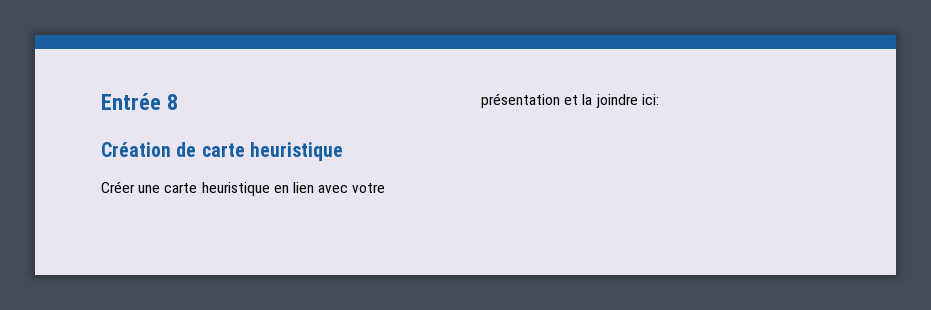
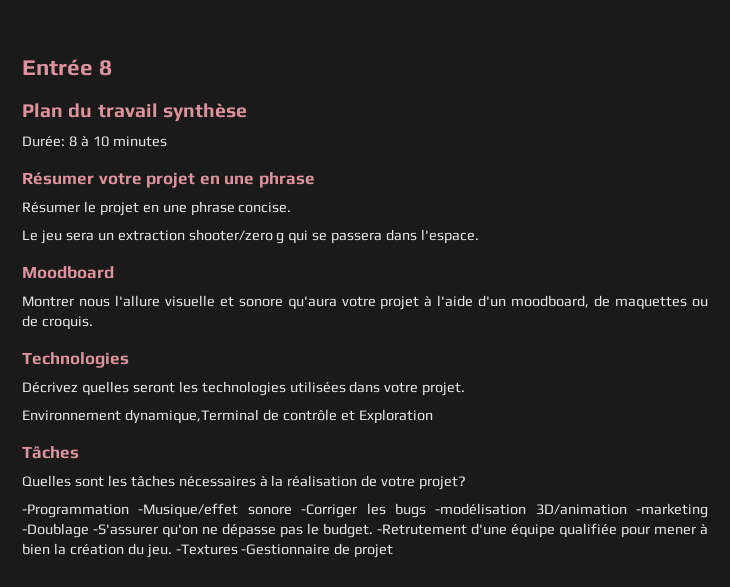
- Création de carte heuristique
- Créer une carte heuristique en lien avec votre présentation et la joindre ici:
+ Plan du travail synthèse
+ Durée: 8 à 10 minutes
+ Résumer votre projet en une phrase
+ Résumer le projet en une phrase concise.
+ Le jeu sera un extraction shooter/zero g qui se passera dans l'espace.
+ Moodboard
+ Montrer nous l'allure visuelle et sonore qu'aura votre projet à l'aide d'un moodboard, de maquettes ou de croquis.
+ Technologies
+ Décrivez quelles seront les technologies utilisées dans votre projet.
+ Environnement dynamique,Terminal de contrôle et Exploration
+ Tâches
+ Quelles sont les tâches nécessaires à la réalisation de votre projet?
+ -Programmation -Musique/effet sonore -Corriger les bugs -modélisation 3D/animation -marketing -Doublage -S'assurer qu'on ne dépasse pas le budget. -Retrutement d'une équipe qualifiée pour mener à bien la création du jeu. -Textures -Gestionnaire de projet

